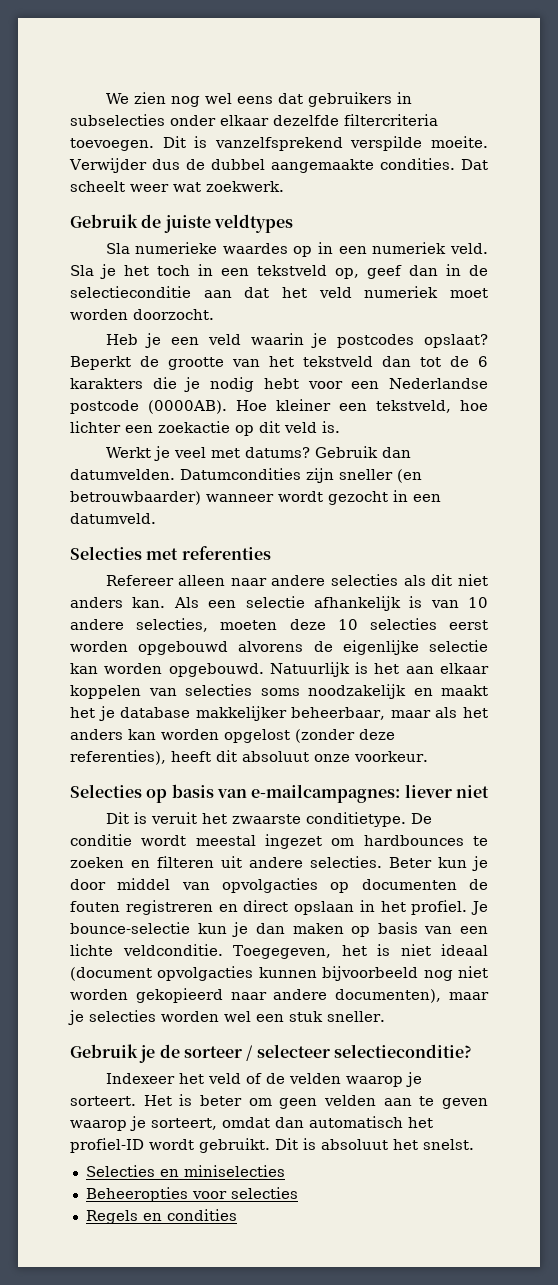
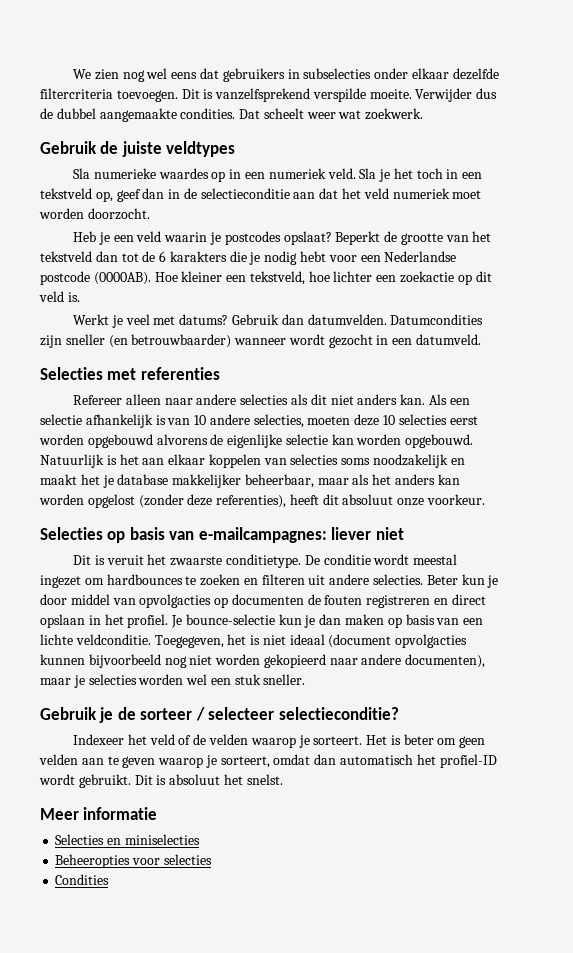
+ Meer informatie
- Regels en condities
+ Condities

